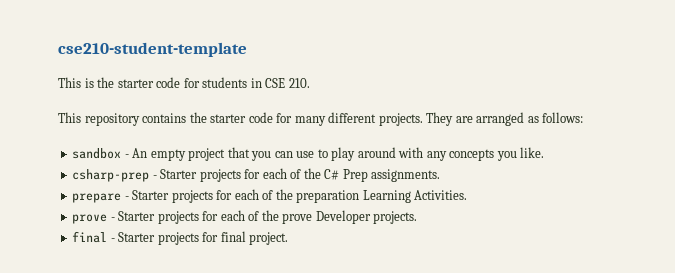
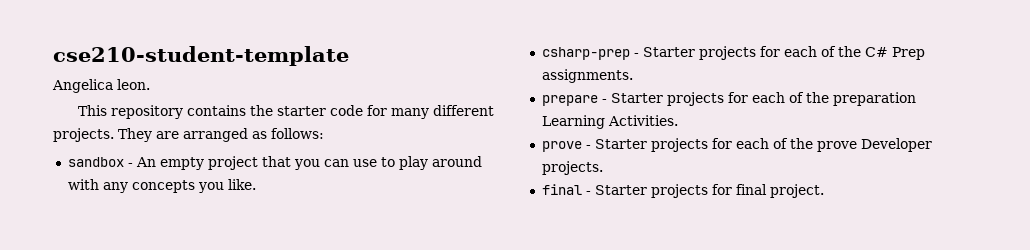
- This is the starter code for students in CSE 210.
+ Angelica leon.

